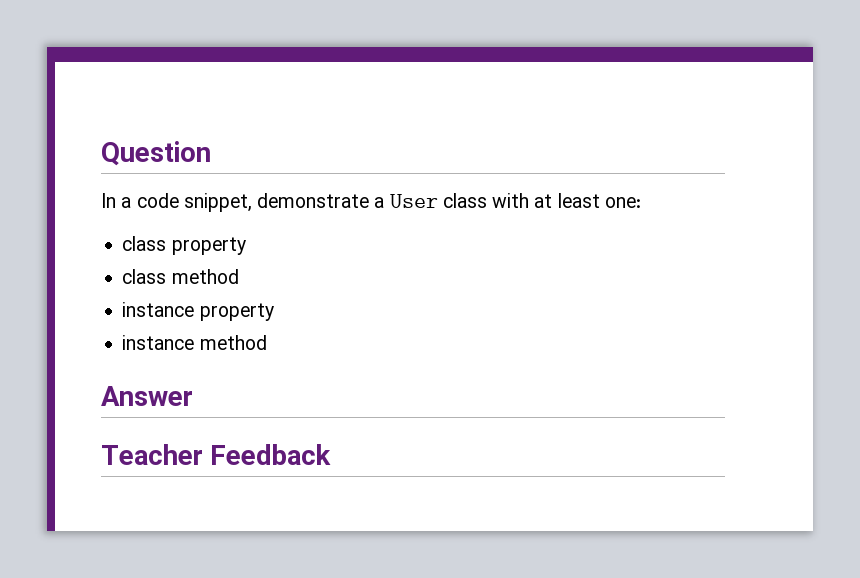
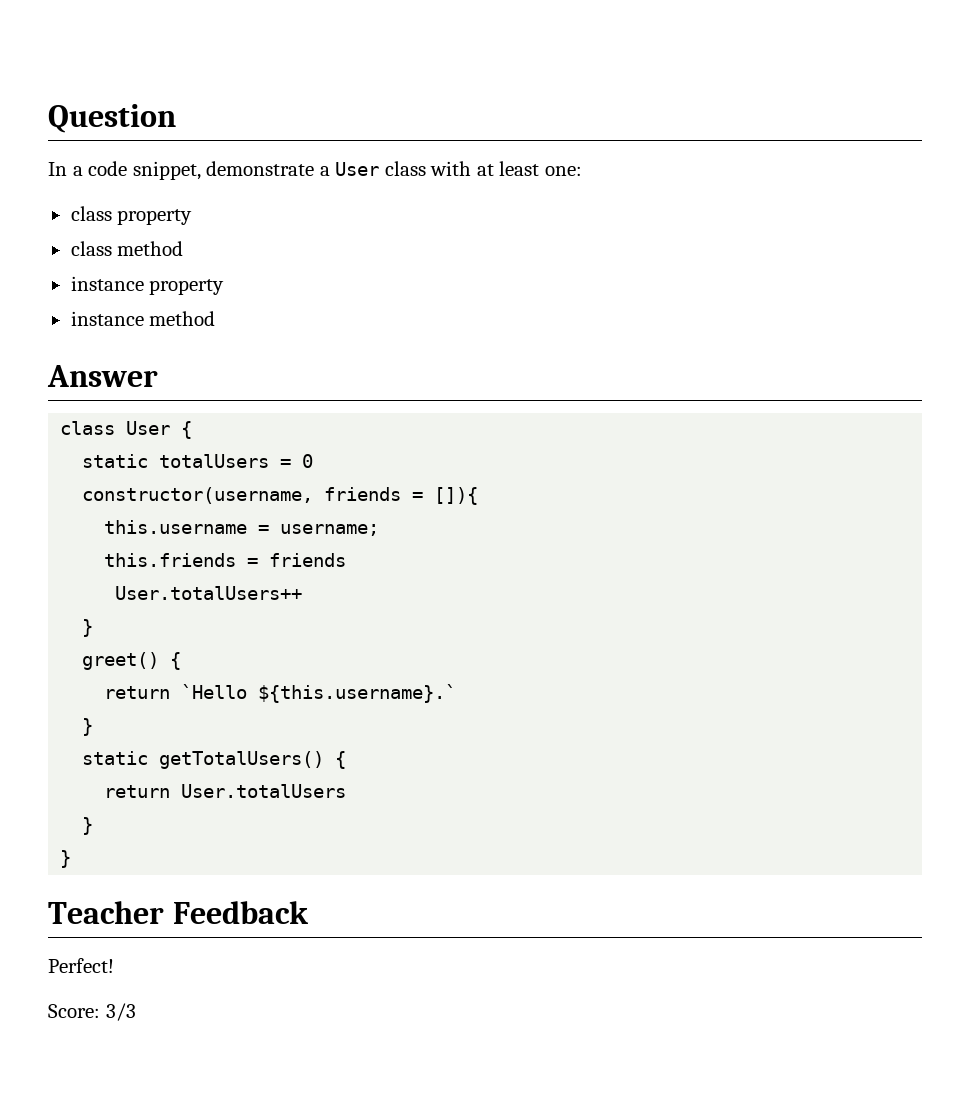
+ class User {
+ static totalUsers = 0
+ constructor(username, friends = []){
+ this.username = username;
+ this.friends = friends
+ User.totalUsers++
+ }
+ greet() {
+ return `Hello ${this.username}.`
+ }
+ static getTotalUsers() {
+ return User.totalUsers
+ }
+ }
+ Perfect!
+ Score: 3/3

